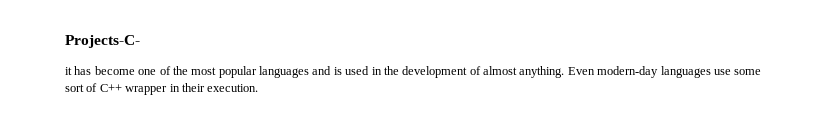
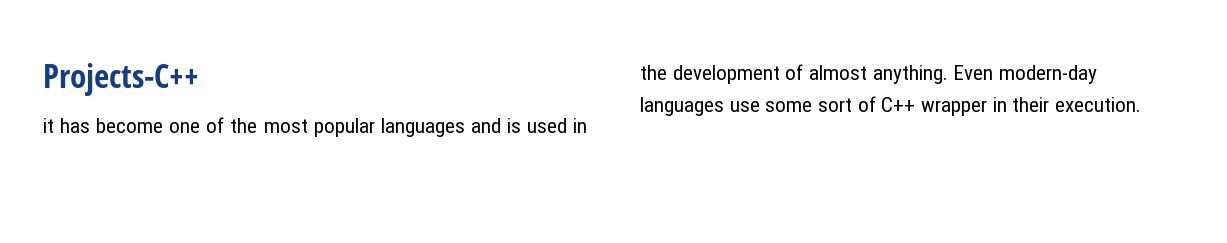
- Projects-C-
+ Projects-C++

